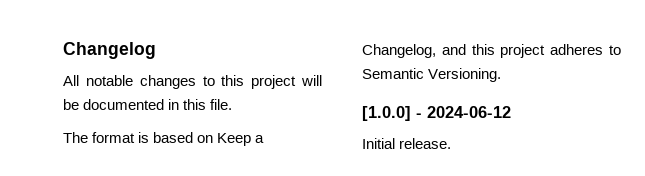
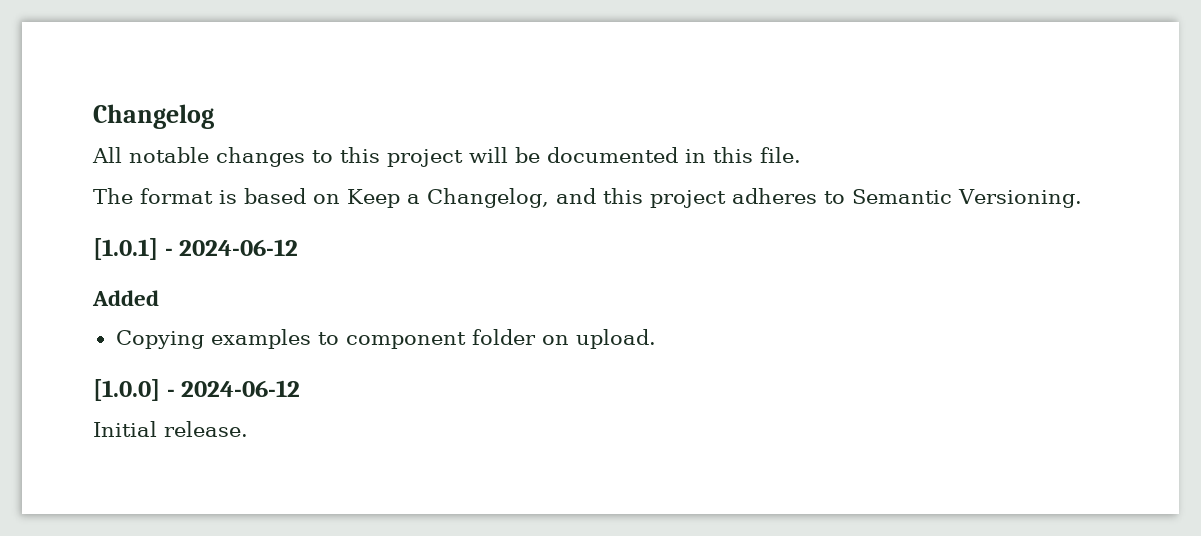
+ [1.0.1] - 2024-06-12
+ Added
+ Copying examples to component folder on upload.

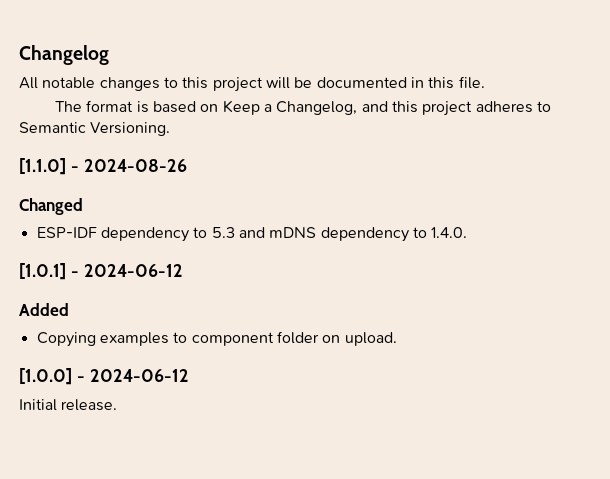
+ [1.1.0] - 2024-08-26
+ Changed
+ ESP-IDF dependency to 5.3 and mDNS dependency to 1.4.0.

